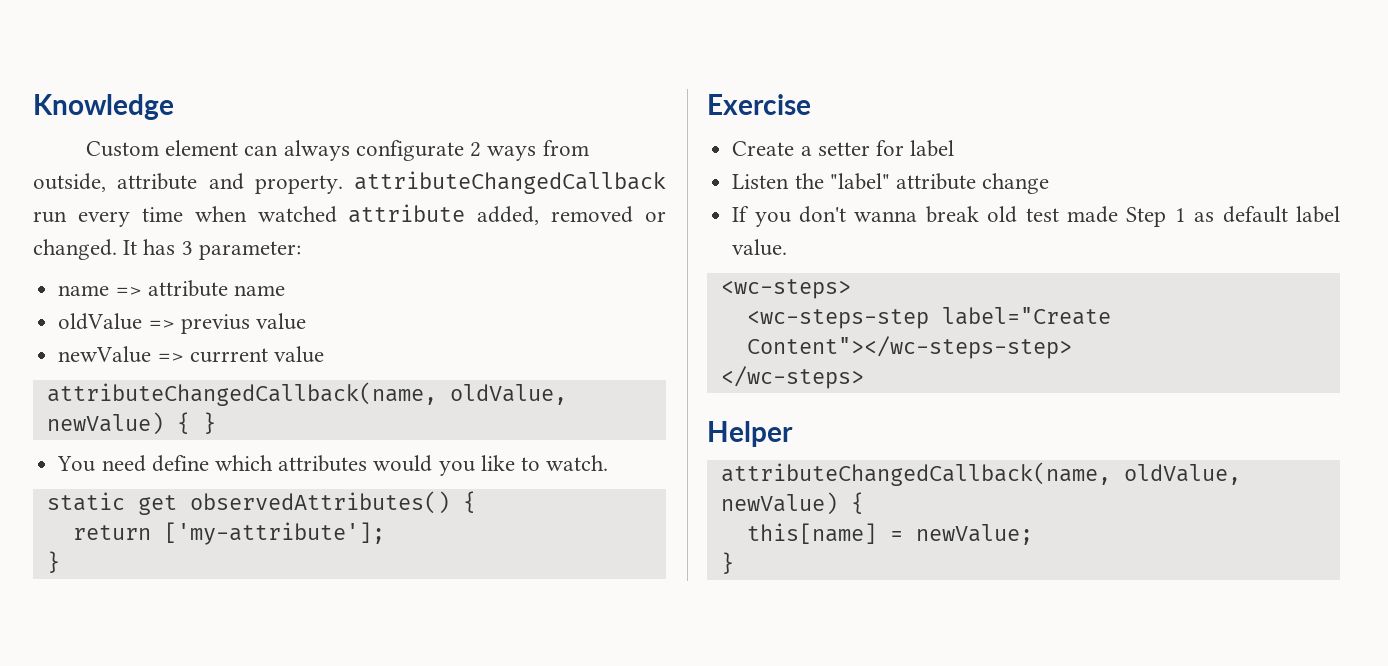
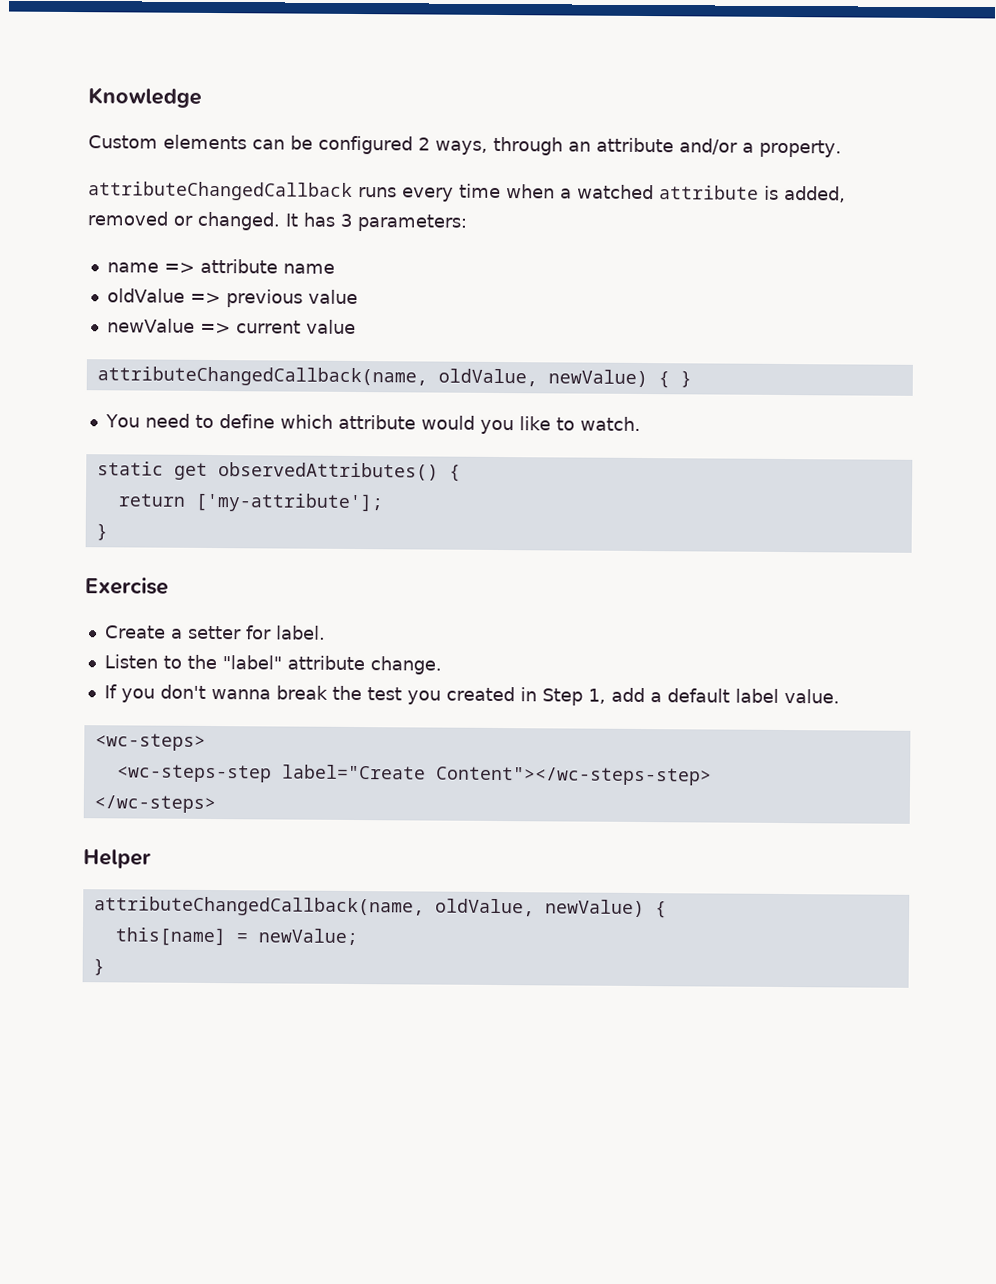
- Custom element can always configurate 2 ways from outside, attribute and property. attributeChangedCallback run every time when watched attribute added, removed or changed.
+ Custom elements can be configured 2 ways, through an attribute and/or a property.
+ attributeChangedCallback runs every time when a watched attribute is added, removed or changed.
- It has 3 parameter:
+ It has 3 parameters:
- oldValue => previus value
+ oldValue => previous value
- newValue => currrent value
+ newValue => current value
- You need define which attributes would you like to watch.
+ You need to define which attribute would you like to watch.
- Create a setter for label
+ Create a setter for label.
- Listen the "label" attribute change
+ Listen to the "label" attribute change.
- If you don't wanna break old test made Step 1 as default label value.
+ If you don't wanna break the test you created in Step 1, add a default label value.

